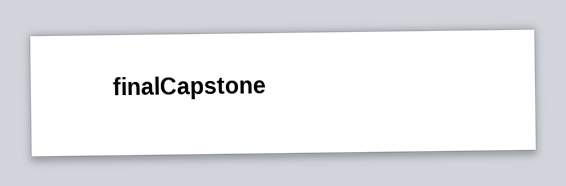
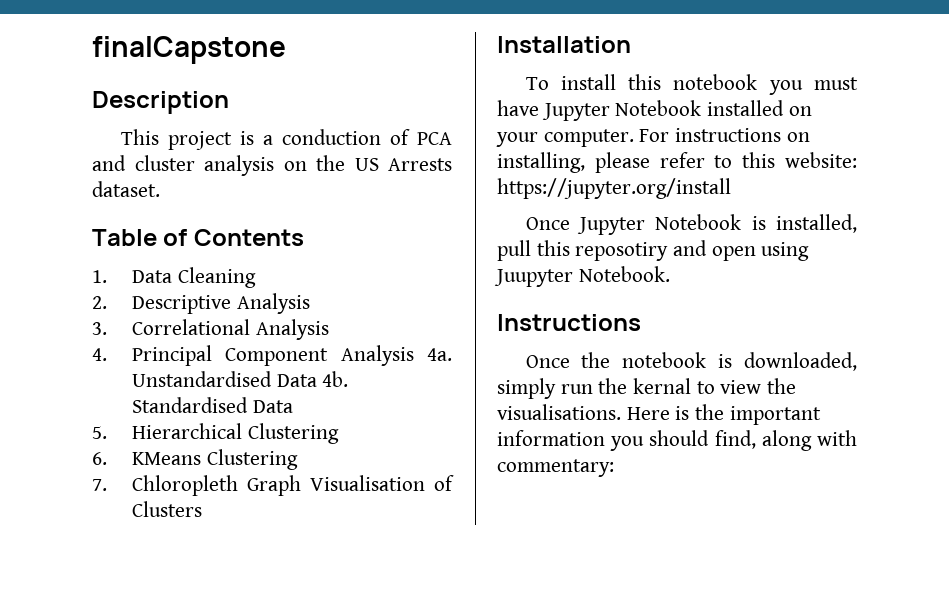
+ Description
+ This project is a conduction of PCA and cluster analysis on the US Arrests dataset.
+ Table of Contents
+ 1. Data Cleaning
+ 2. Descriptive Analysis
+ 3. Correlational Analysis
+ 4. Principal Component Analysis 4a. Unstandardised Data 4b. Standardised Data
+ 5. Hierarchical Clustering
+ 6. KMeans Clustering
+ 7. Chloropleth Graph Visualisation of Clusters
+ Installation
+ To install this notebook you must have Jupyter Notebook installed on your computer. For instructions on installing, please refer to this website: https://jupyter.org/install
+ Once Jupyter Notebook is installed, pull this reposotiry and open using Juupyter Notebook.
+ Instructions
+ Once the notebook is downloaded, simply run the kernal to view the visualisations. Here is the important information you should find, along with commentary:

